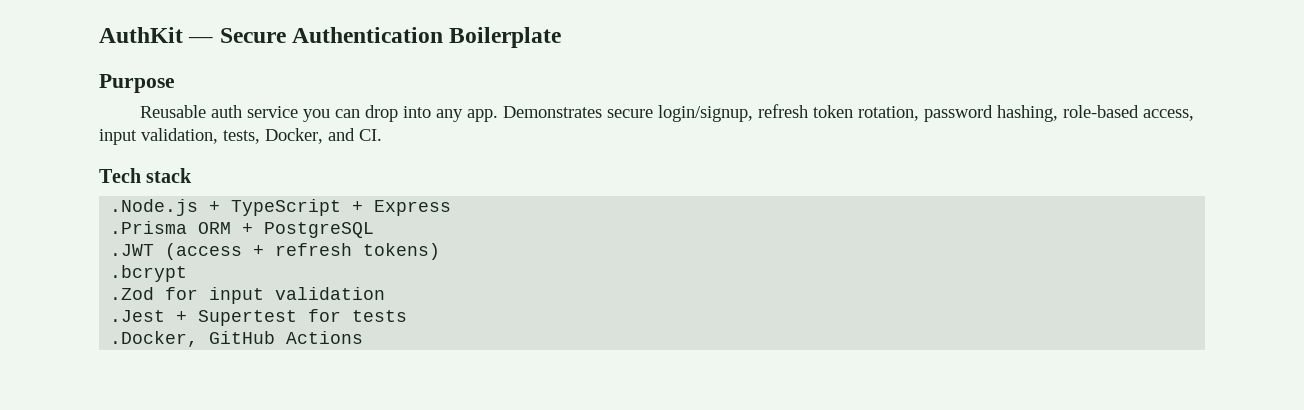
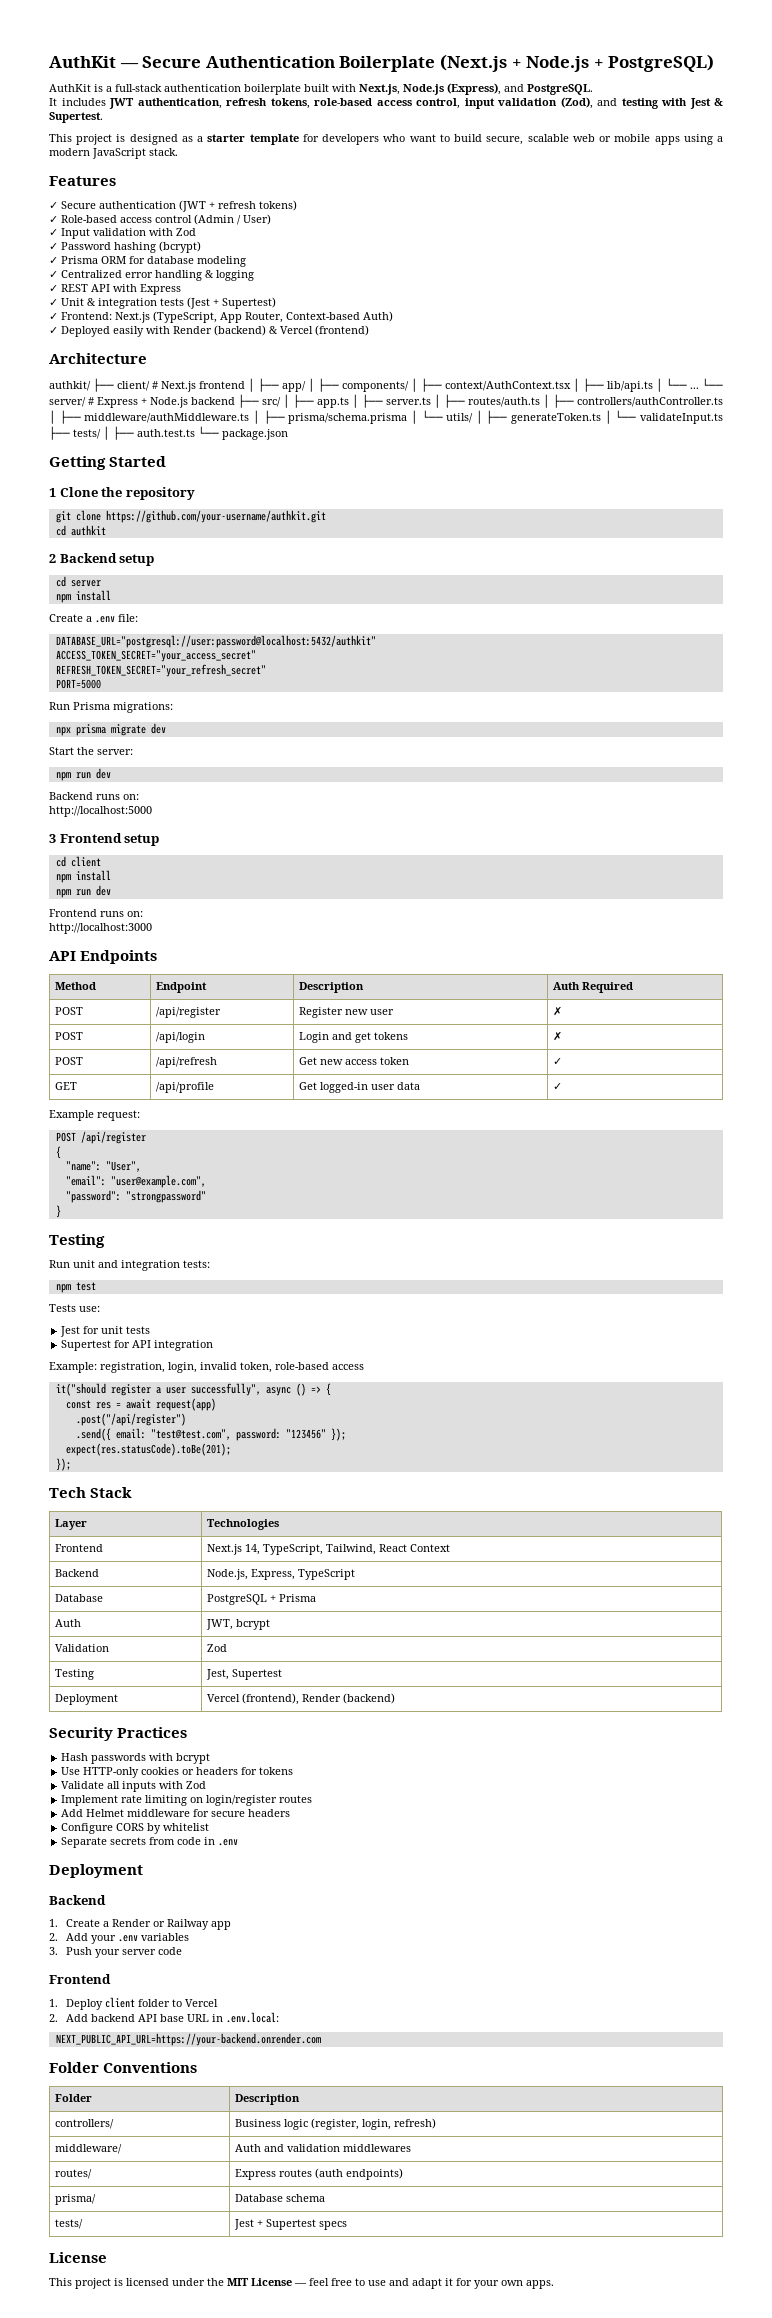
- AuthKit — Secure Authentication Boilerplate
- Purpose
- Reusable auth service you can drop into any app. Demonstrates secure login/signup, refresh token rotation, password hashing, role-based access, input validation, tests, Docker, and CI.
- Tech stack
- .Node.js + TypeScript + Express
- .Prisma ORM + PostgreSQL
- .JWT (access + refresh tokens)
- .bcrypt
- .Zod for input validation
- .Jest + Supertest for tests
- .Docker, GitHub Actions
+ AuthKit — Secure Authentication Boilerplate (Next.js + Node.js + PostgreSQL)
+ AuthKit is a full-stack authentication boilerplate built with Next.js, Node.js (Express), and PostgreSQL.
+ It includes JWT authentication, refresh tokens, role-based access control, input validation (Zod), and testing with Jest & Supertest.
+ This project is designed as a starter template for developers who want to build secure, scalable web or mobile apps using a modern JavaScript stack.
+ Features
+ ✓ Secure authentication (JWT + refresh tokens)
+ ✓ Role-based access control (Admin / User)
+ ✓ Input validation with Zod
+ ✓ Password hashing (bcrypt)
+ ✓ Prisma ORM for database modeling
+ ✓ Centralized error handling & logging
+ ✓ REST API with Express
+ ✓ Unit & integration tests (Jest + Supertest)
+ ✓ Frontend: Next.js (TypeScript, App Router, Context-based Auth)
+ ✓ Deployed easily with Render (backend) & Vercel (frontend)
+ Architecture
+ authkit/ ├── client/ # Next.js frontend │ ├── app/ │ ├── components/ │ ├── context/AuthContext.tsx │ ├── lib/api.ts │ └── ... └── server/ # Express + Node.js backend ├── src/ │ ├── app.ts │ ├── server.ts │ ├── routes/auth.ts │ ├── controllers/authController.ts │ ├── middleware/authMiddleware.ts │ ├── prisma/schema.prisma │ └── utils/ │ ├── generateToken.ts │ └── validateInput.ts ├── tests/ │ ├── auth.test.ts └── package.json
+ Getting Started
+ 1 Clone the repository
+ git clone https://github.com/your-username/authkit.git
+ cd authkit
+ 2 Backend setup
+ cd server
+ npm install
+ Create a .env file:
+ DATABASE_URL="postgresql://user:password@localhost:5432/authkit"
+ ACCESS_TOKEN_SECRET="your_access_secret"
+ REFRESH_TOKEN_SECRET="your_refresh_secret"
+ PORT=5000
+ Run Prisma migrations:
+ npx prisma migrate dev
+ Start the server:
+ npm run dev
+ Backend runs on:
+ http://localhost:5000
+ 3 Frontend setup
+ cd client
+ npm install
+ npm run dev
+ Frontend runs on:
+ http://localhost:3000
+ API Endpoints
+ Method | Endpoint | Description | Auth Required
+ POST | /api/register | Register new user | ✗
+ POST | /api/login | Login and get tokens | ✗
+ POST | /api/refresh | Get new access token | ✓
+ GET | /api/profile | Get logged-in user data | ✓
+ Example request:
+ POST /api/register
+ {
+ "name": "User",
+ "email": "user@example.com",
+ "password": "strongpassword"
+ }
+ Testing
+ Run unit and integration tests:
+ npm test
+ Tests use:
+ Jest for unit tests
+ Supertest for API integration
+ Example: registration, login, invalid token, role-based access
+ it("should register a user successfully", async () => {
+ const res = await request(app)
+ .post("/api/register")
+ .send({ email: "test@test.com", password: "123456" });
+ expect(res.statusCode).toBe(201);
+ });
+ Tech Stack
+ Layer | Technologies
+ Frontend | Next.js 14, TypeScript, Tailwind, React Context
+ Backend | Node.js, Express, TypeScript
+ Database | PostgreSQL + Prisma
+ Auth | JWT, bcrypt
+ Validation | Zod
+ Testing | Jest, Supertest
+ Deployment | Vercel (frontend), Render (backend)
+ Security Practices
+ Hash passwords with bcrypt
+ Use HTTP-only cookies or headers for tokens
+ Validate all inputs with Zod
+ Implement rate limiting on login/register routes
+ Add Helmet middleware for secure headers
+ Configure CORS by whitelist
+ Separate secrets from code in .env
+ Deployment
+ Backend
+ 1. Create a Render or Railway app
+ 2. Add your .env variables
+ 3. Push your server code
+ Frontend
+ 1. Deploy client folder to Vercel
+ 2. Add backend API base URL in .env.local:
+ NEXT_PUBLIC_API_URL=https://your-backend.onrender.com
+ Folder Conventions
+ Folder | Description
+ controllers/ | Business logic (register, login, refresh)
+ middleware/ | Auth and validation middlewares
+ routes/ | Express routes (auth endpoints)
+ prisma/ | Database schema
+ tests/ | Jest + Supertest specs
+ License
+ This project is licensed under the MIT License — feel free to use and adapt it for your own apps.

